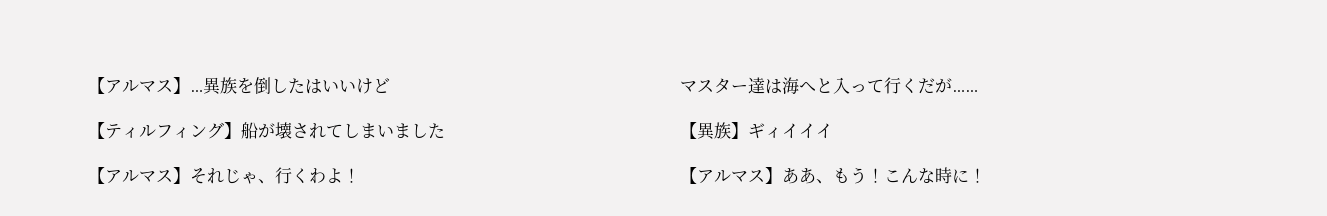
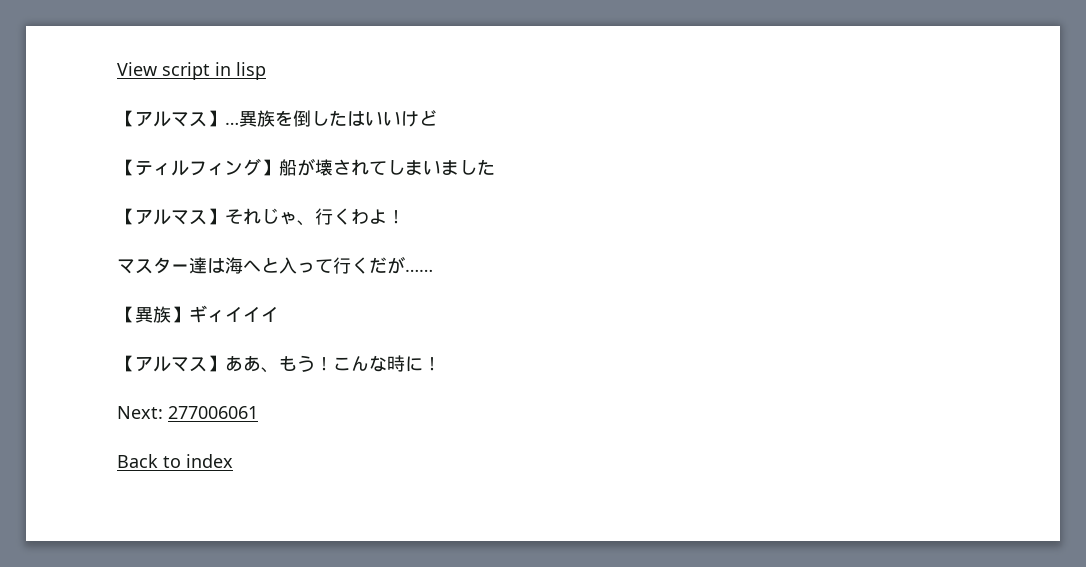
+ View script in lisp
+ Next: 277006061
+ Back to index

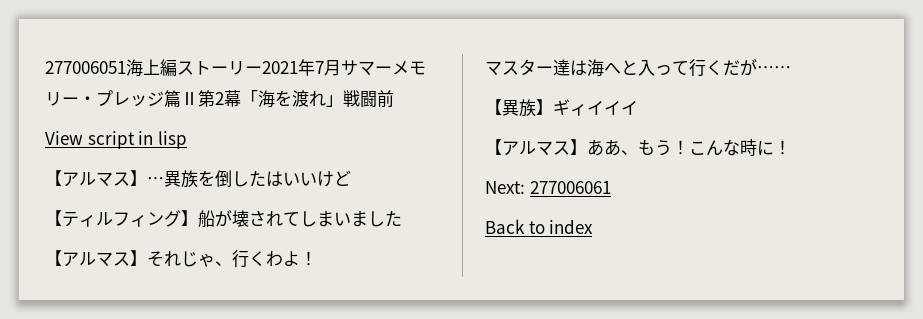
+ 277006051海上編ストーリー2021年7月サマーメモリー・プレッジ篇Ⅱ第2幕「海を渡れ」戦闘前

